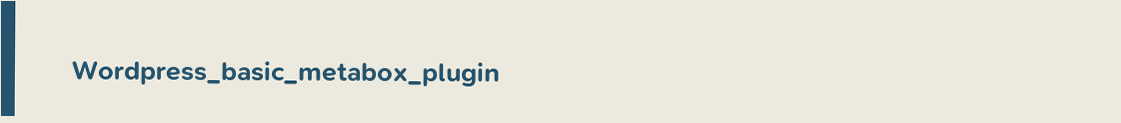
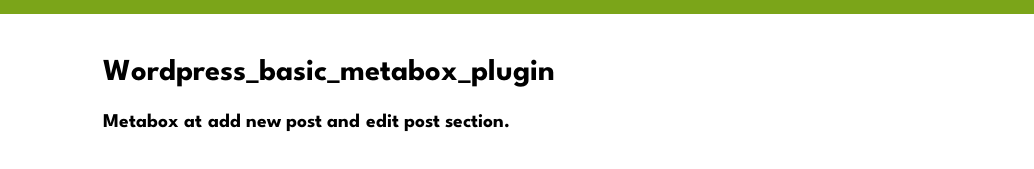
+ Metabox at add new post and edit post section.

